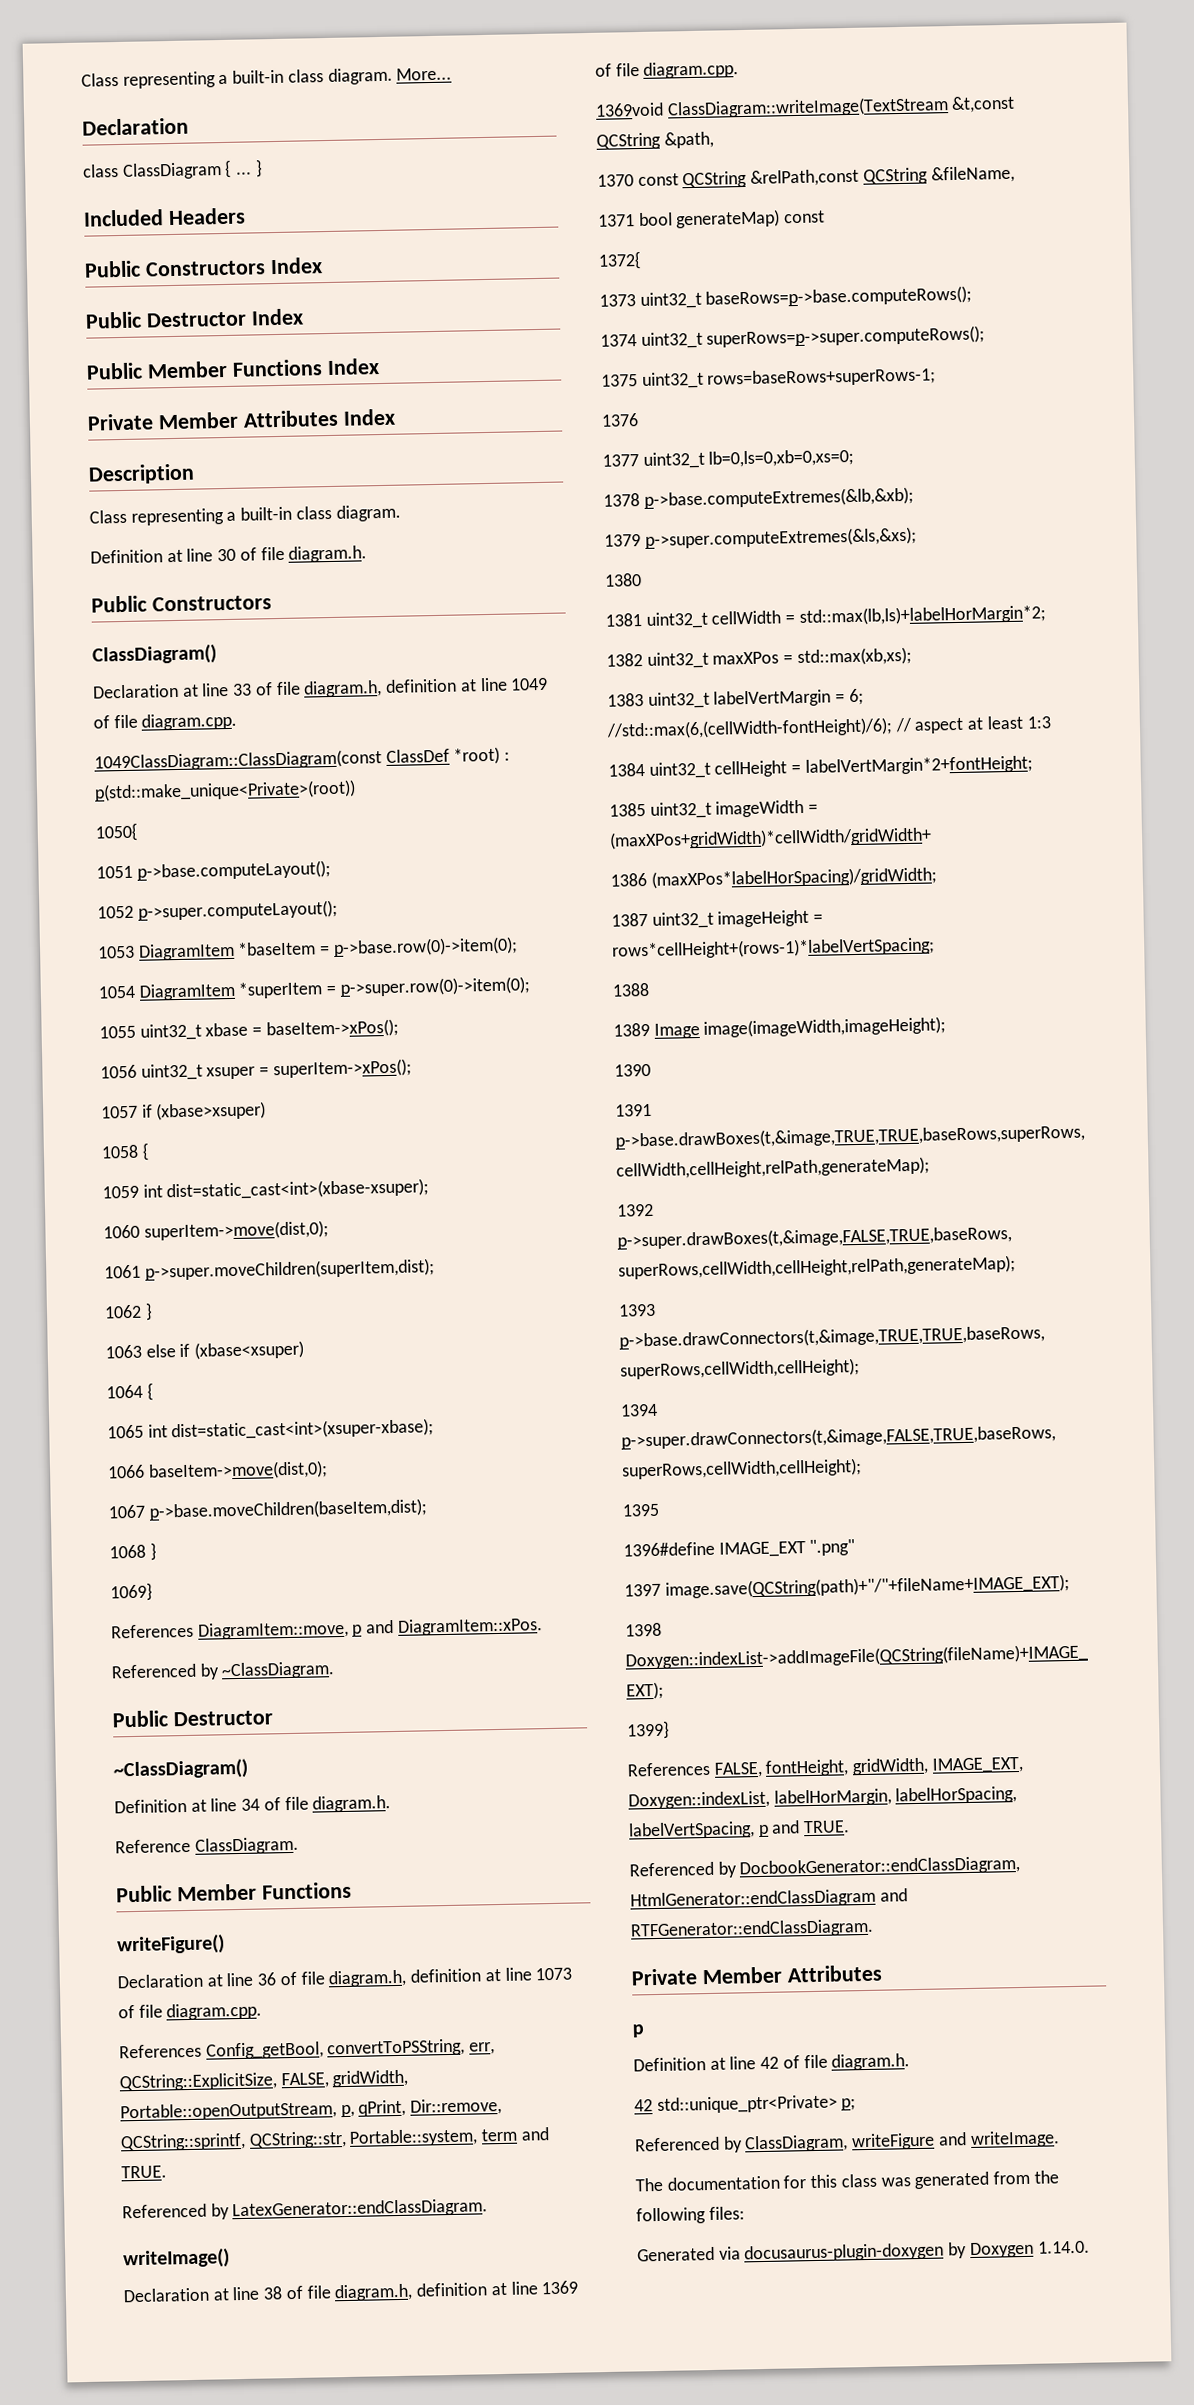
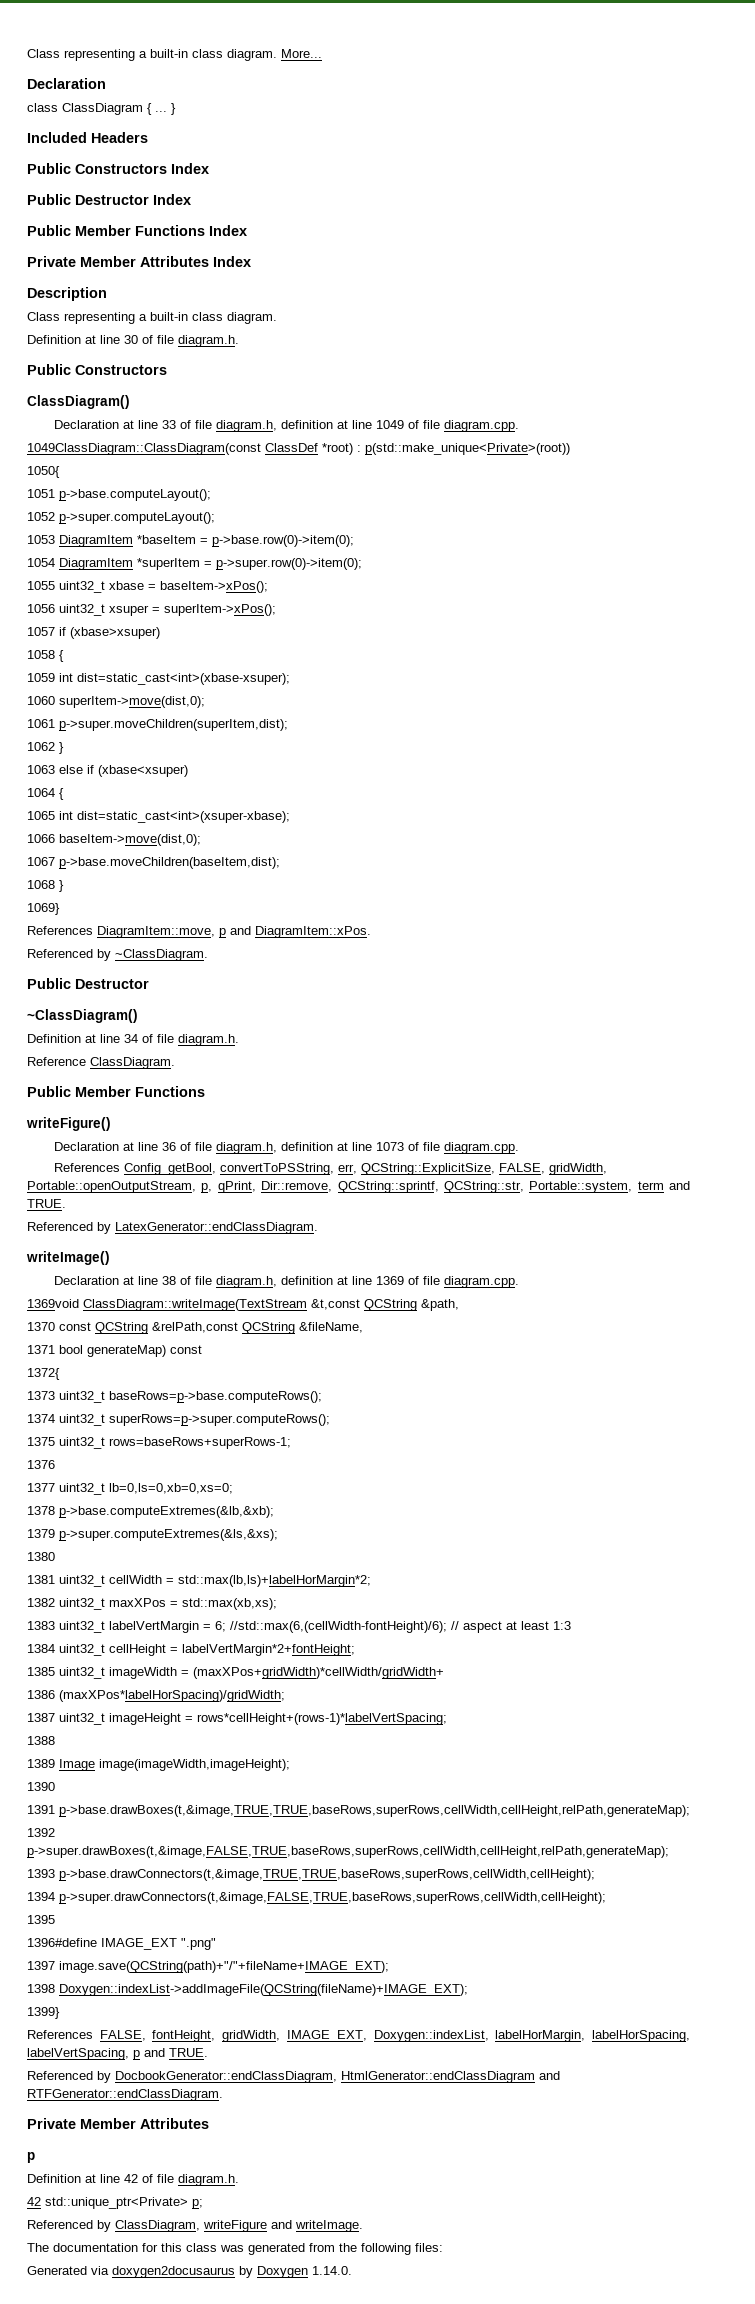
- Generated via docusaurus-plugin-doxygen by Doxygen 1.14.0.
+ Generated via doxygen2docusaurus by Doxygen 1.14.0.

